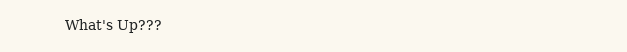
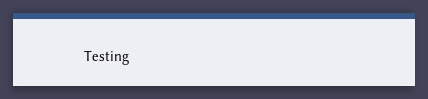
- What's Up???
+ Testing

